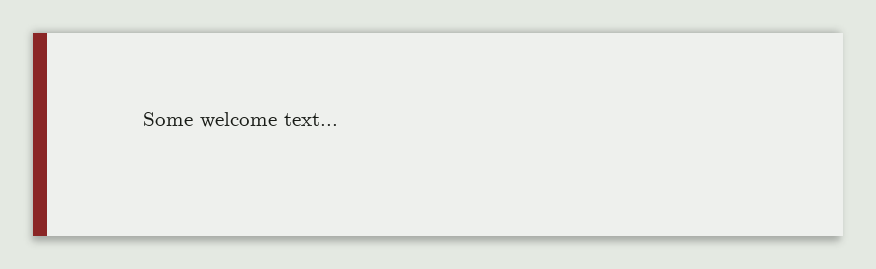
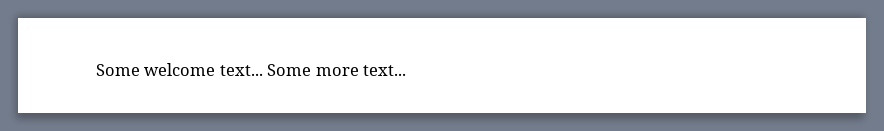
+ Some more text...

